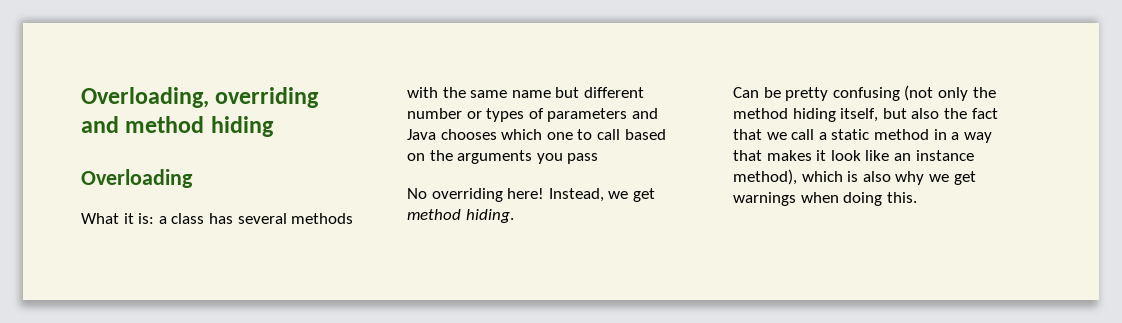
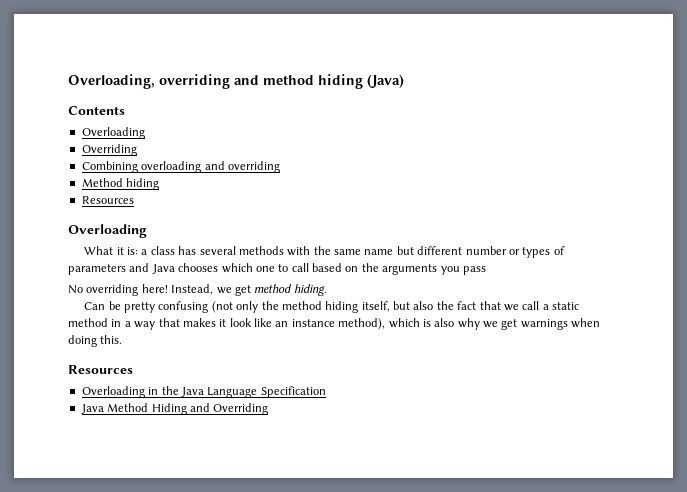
- Overloading, overriding and method hiding
+ Overloading, overriding and method hiding (Java)
+ Contents
+ Overloading
+ Overriding
+ Combining overloading and overriding
+ Method hiding
+ Resources
  Can be pretty confusing (not only the method hiding itself, but also the fact that we call a static method in a way that makes it look like an instance method), which is also why we get warnings when doing this.
+ Resources
+ Overloading in the Java Language Specification
+ Java Method Hiding and Overriding

